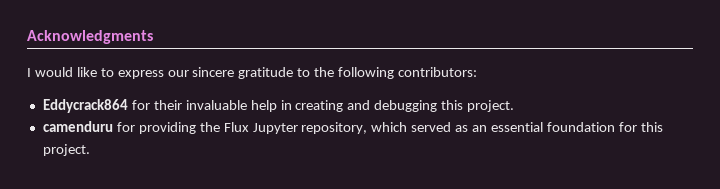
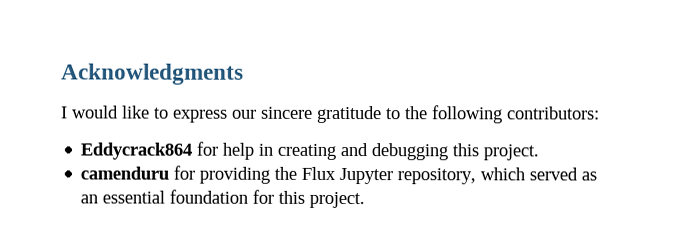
- Eddycrack864 for their invaluable help in creating and debugging this project.
+ Eddycrack864 for help in creating and debugging this project.

